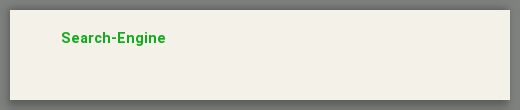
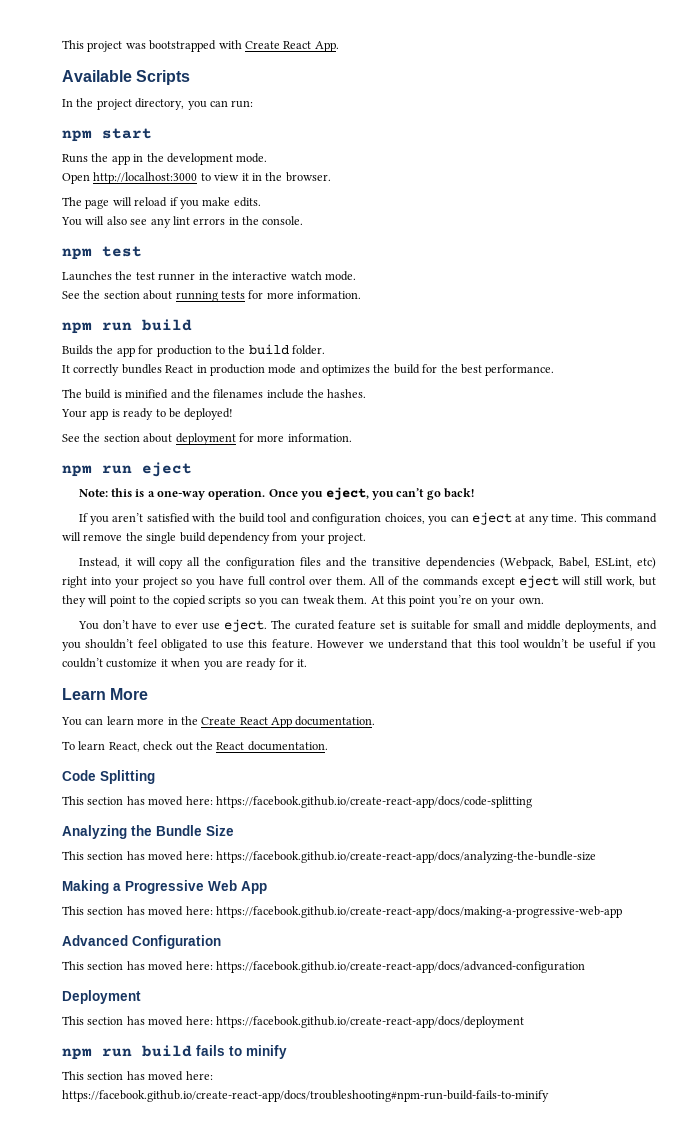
- Search-Engine
+ This project was bootstrapped with Create React App.
+ Available Scripts
+ In the project directory, you can run:
+ npm start
+ Runs the app in the development mode.
+ Open http://localhost:3000 to view it in the browser.
+ The page will reload if you make edits.
+ You will also see any lint errors in the console.
+ npm test
+ Launches the test runner in the interactive watch mode.
+ See the section about running tests for more information.
+ npm run build
+ Builds the app for production to the build folder.
+ It correctly bundles React in production mode and optimizes the build for the best performance.
+ The build is minified and the filenames include the hashes.
+ Your app is ready to be deployed!
+ See the section about deployment for more information.
+ npm run eject
+ Note: this is a one-way operation. Once you eject, you can’t go back!
+ If you aren’t satisfied with the build tool and configuration choices, you can eject at any time. This command will remove the single build dependency from your project.
+ Instead, it will copy all the configuration files and the transitive dependencies (Webpack, Babel, ESLint, etc) right into your project so you have full control over them. All of the commands except eject will still work, but they will point to the copied scripts so you can tweak them. At this point you’re on your own.
+ You don’t have to ever use eject. The curated feature set is suitable for small and middle deployments, and you shouldn’t feel obligated to use this feature. However we understand that this tool wouldn’t be useful if you couldn’t customize it when you are ready for it.
+ Learn More
+ You can learn more in the Create React App documentation.
+ To learn React, check out the React documentation.
+ Code Splitting
+ This section has moved here: https://facebook.github.io/create-react-app/docs/code-splitting
+ Analyzing the Bundle Size
+ This section has moved here: https://facebook.github.io/create-react-app/docs/analyzing-the-bundle-size
+ Making a Progressive Web App
+ This section has moved here: https://facebook.github.io/create-react-app/docs/making-a-progressive-web-app
+ Advanced Configuration
+ This section has moved here: https://facebook.github.io/create-react-app/docs/advanced-configuration
+ Deployment
+ This section has moved here: https://facebook.github.io/create-react-app/docs/deployment
+ npm run build fails to minify
+ This section has moved here: https://facebook.github.io/create-react-app/docs/troubleshooting#npm-run-build-fails-to-minify

